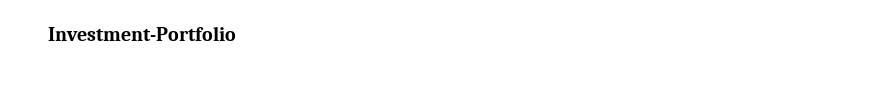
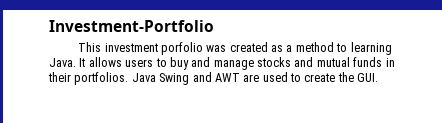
+ This investment porfolio was created as a method to learning Java. It allows users to buy and manage stocks and mutual funds in their portfolios. Java Swing and AWT are used to create the GUI.

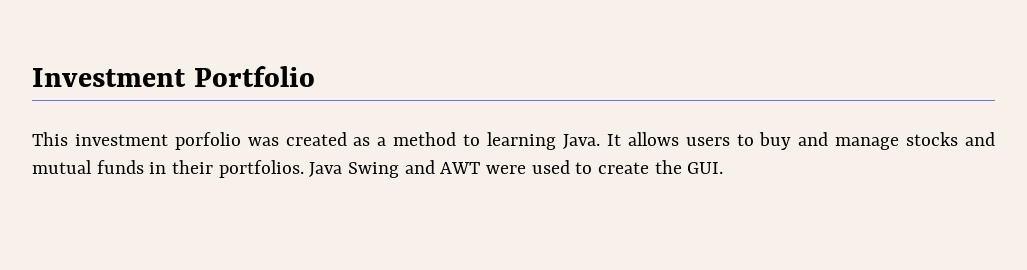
- Investment-Portfolio
+ Investment Portfolio
- Java Swing and AWT are used to create the GUI.
+ Java Swing and AWT were used to create the GUI.

